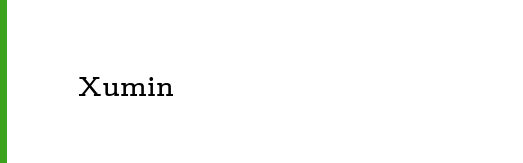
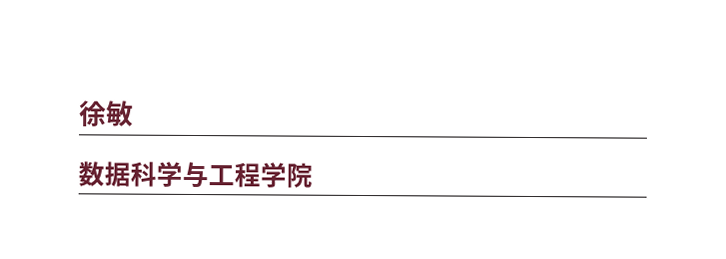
- Xumin
+ 徐敏
+ 数据科学与工程学院

